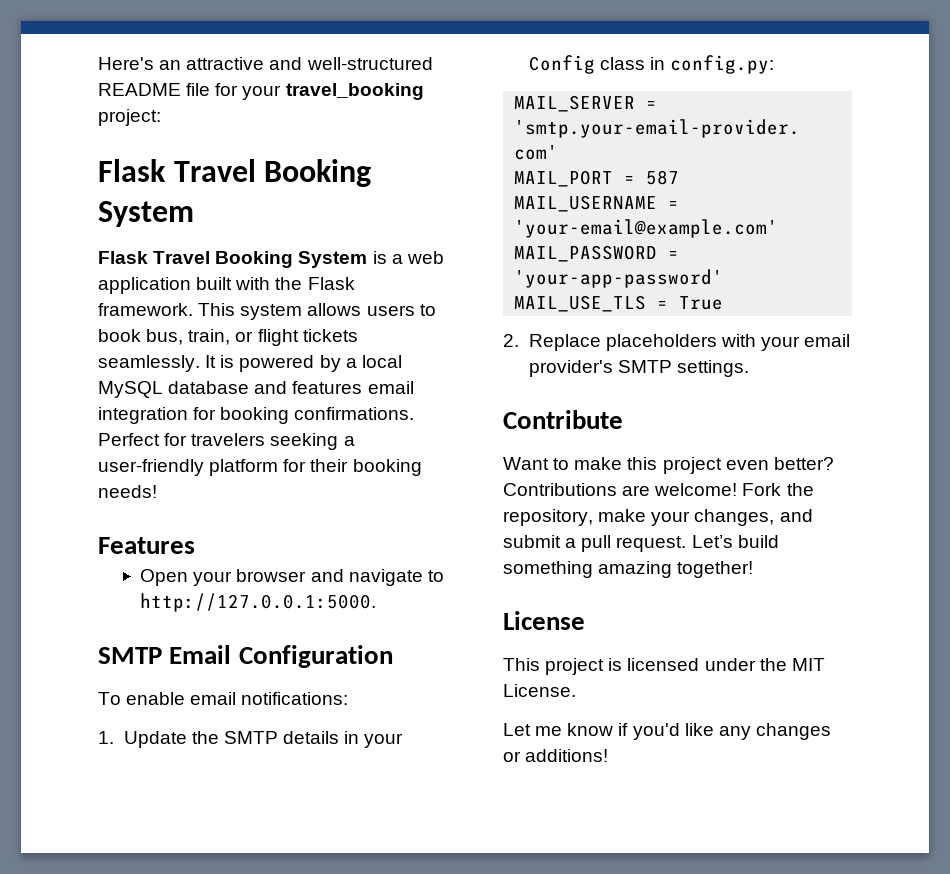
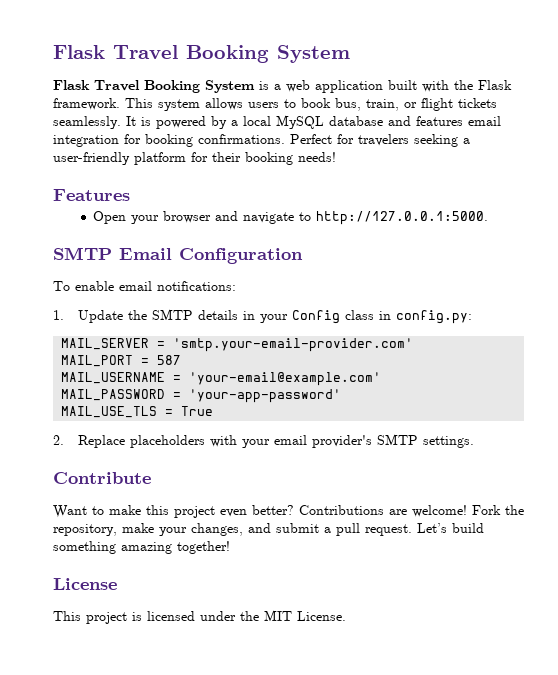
- Here's an attractive and well-structured README file for your travel_booking project:
- Let me know if you'd like any changes or additions!

